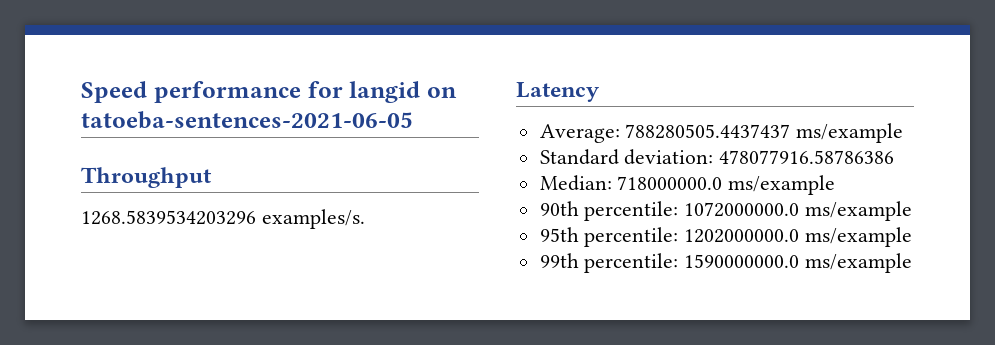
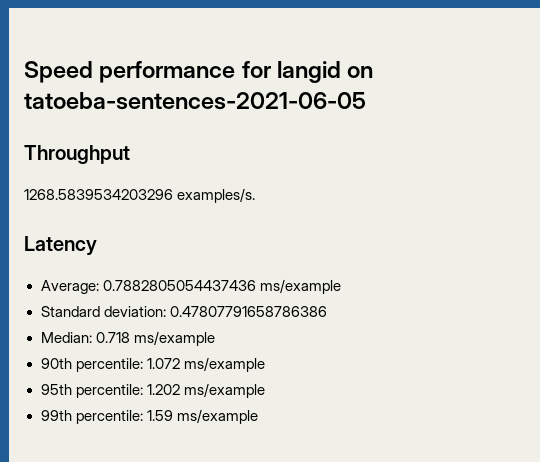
- Average: 788280505.4437437 ms/example
+ Average: 0.7882805054437436 ms/example
- Standard deviation: 478077916.58786386
+ Standard deviation: 0.47807791658786386
- Median: 718000000.0 ms/example
+ Median: 0.718 ms/example
- 90th percentile: 1072000000.0 ms/example
+ 90th percentile: 1.072 ms/example
- 95th percentile: 1202000000.0 ms/example
+ 95th percentile: 1.202 ms/example
- 99th percentile: 1590000000.0 ms/example
+ 99th percentile: 1.59 ms/example

